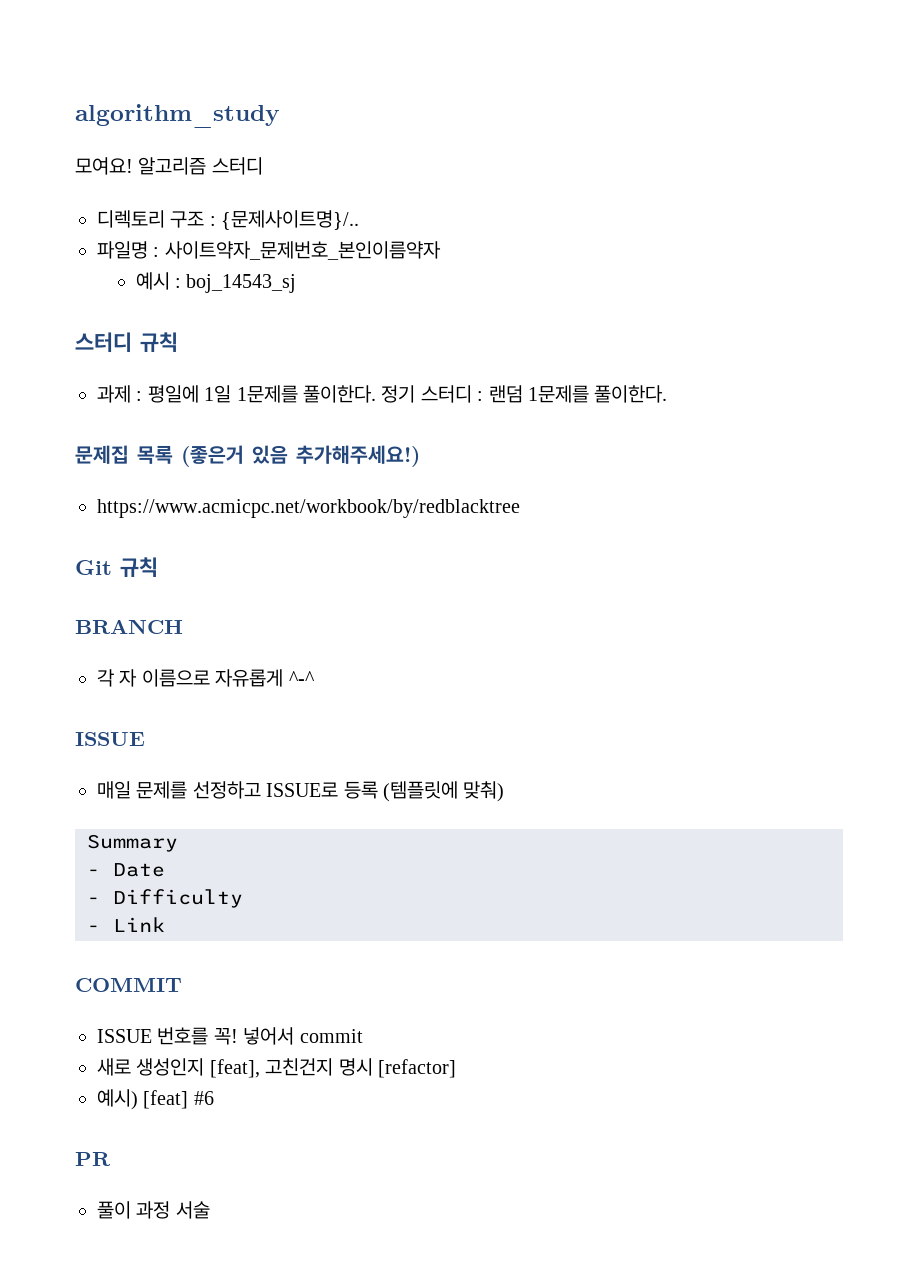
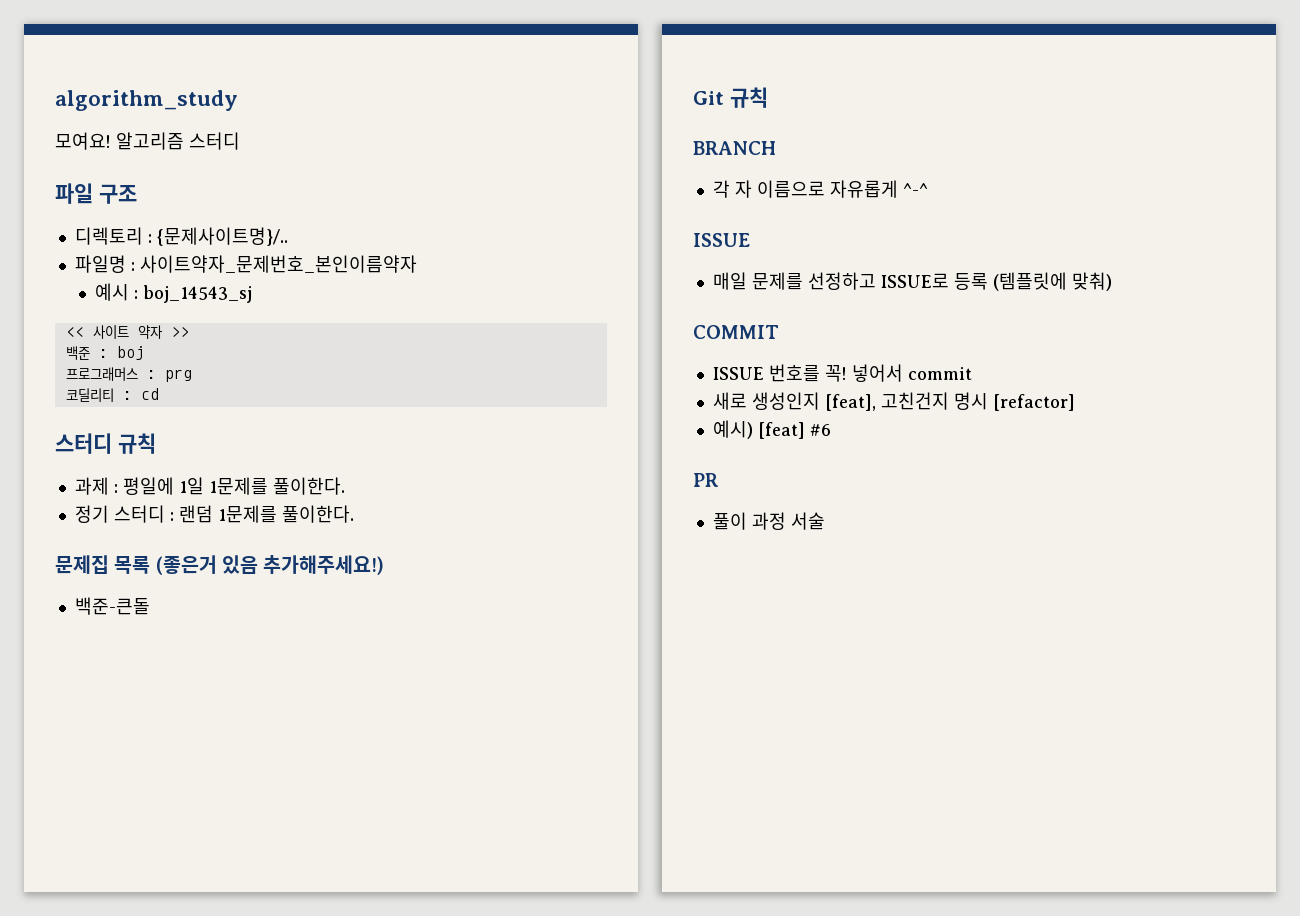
+ 파일 구조
- 디렉토리 구조 : {문제사이트명}/..
+ 디렉토리 : {문제사이트명}/..
+ << 사이트 약자 >>
+ 백준 : boj
+ 프로그래머스 : prg
+ 코딜리티 : cd
- 과제 : 평일에 1일 1문제를 풀이한다. 정기 스터디 : 랜덤 1문제를 풀이한다.
+ 과제 : 평일에 1일 1문제를 풀이한다.
+ 정기 스터디 : 랜덤 1문제를 풀이한다.
- https://www.acmicpc.net/workbook/by/redblacktree
+ 백준-큰돌
- Summary
- - Date
- - Difficulty
- - Link

